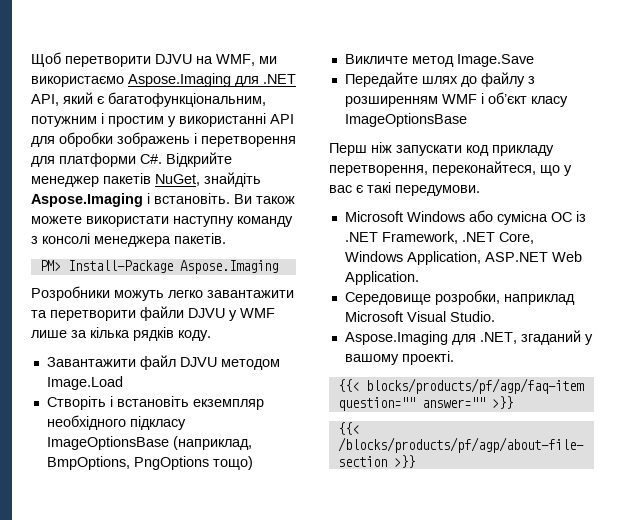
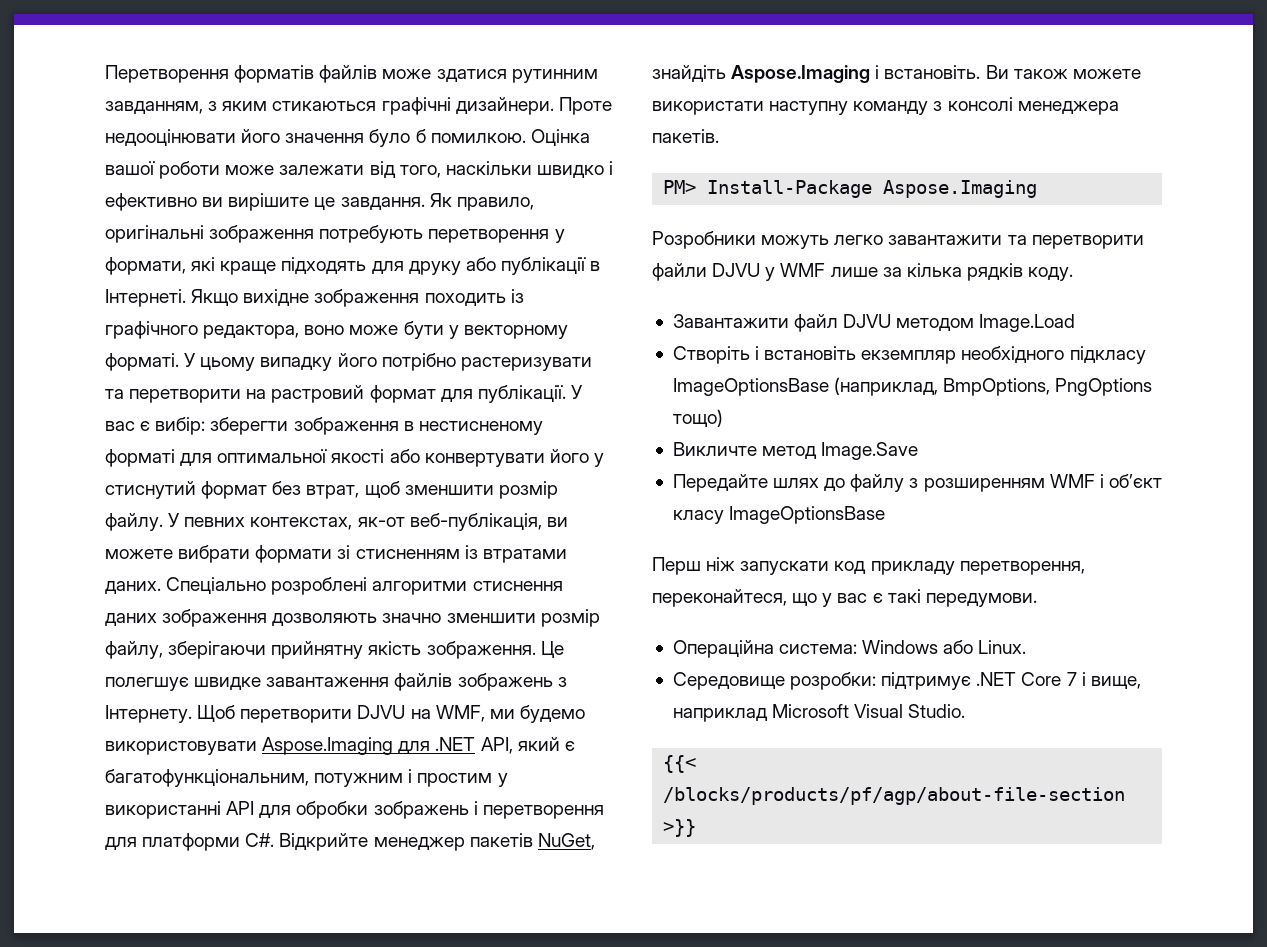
+ Перетворення форматів файлів може здатися рутинним завданням, з яким стикаються графічні дизайнери. Проте недооцінювати його значення було б помилкою. Оцінка вашої роботи може залежати від того, наскільки швидко і ефективно ви вирішите це завдання. Як правило, оригінальні зображення потребують перетворення у формати, які краще підходять для друку або публікації в Інтернеті. Якщо вихідне зображення походить із графічного редактора, воно може бути у векторному форматі. У цьому випадку його потрібно растеризувати та перетворити на растровий формат для публікації. У вас є вибір: зберегти зображення в нестисненому форматі для оптимальної якості або конвертувати його у стиснутий формат без втрат, щоб зменшити розмір файлу. У певних контекстах, як-от веб-публікація, ви можете вибрати формати зі стисненням із втратами даних. Спеціально розроблені алгоритми стиснення даних зображення дозволяють значно зменшити розмір файлу, зберігаючи прийнятну якість зображення. Це полегшує швидке завантаження файлів зображень з Інтернету.
- Щоб перетворити DJVU на WMF, ми використаємо Aspose.Imaging для .NET API, який є багатофункціональним, потужним і простим у використанні API для обробки зображень і перетворення для платформи C#. Відкрийте менеджер пакетів NuGet, знайдіть Aspose.Imaging і встановіть.
+ Щоб перетворити DJVU на WMF, ми будемо використовувати Aspose.Imaging для .NET API, який є багатофункціональним, потужним і простим у використанні API для обробки зображень і перетворення для платформи C#. Відкрийте менеджер пакетів NuGet, знайдіть Aspose.Imaging і встановіть.
- Microsoft Windows або сумісна ОС із .NET Framework, .NET Core, Windows Application, ASP.NET Web Application.
- Середовище розробки, наприклад Microsoft Visual Studio.
- Aspose.Imaging для .NET, згаданий у вашому проекті.
- {{< blocks/products/pf/agp/faq-item question="" answer="" >}}
+ Операційна система: Windows або Linux.
+ Середовище розробки: підтримує .NET Core 7 і вище, наприклад Microsoft Visual Studio.

